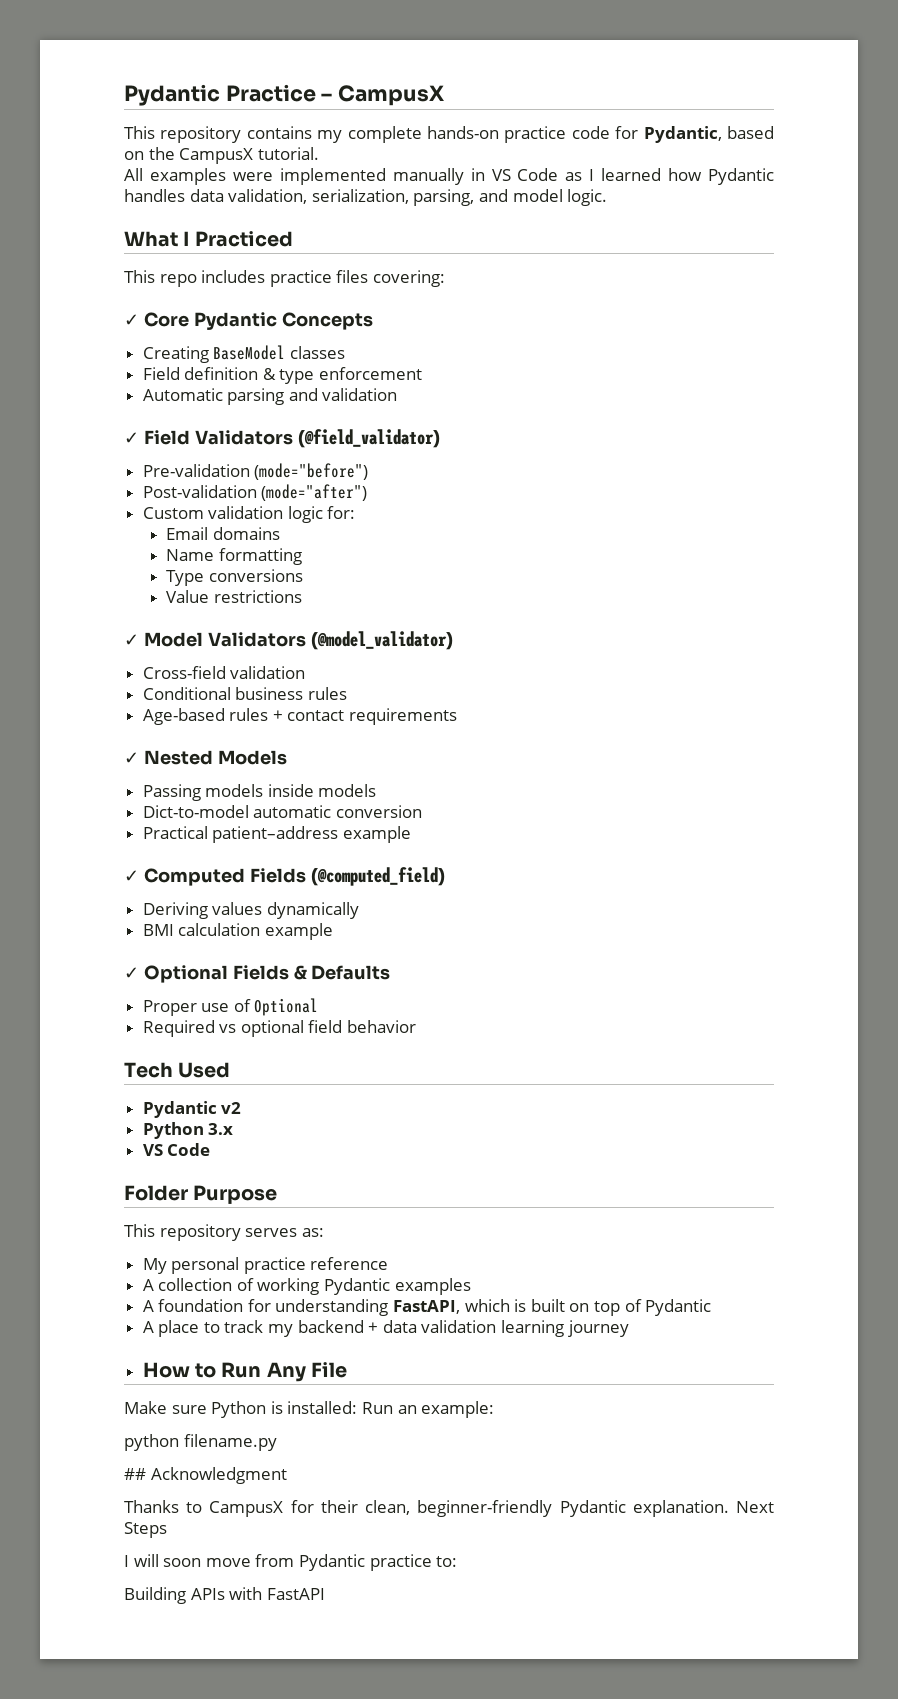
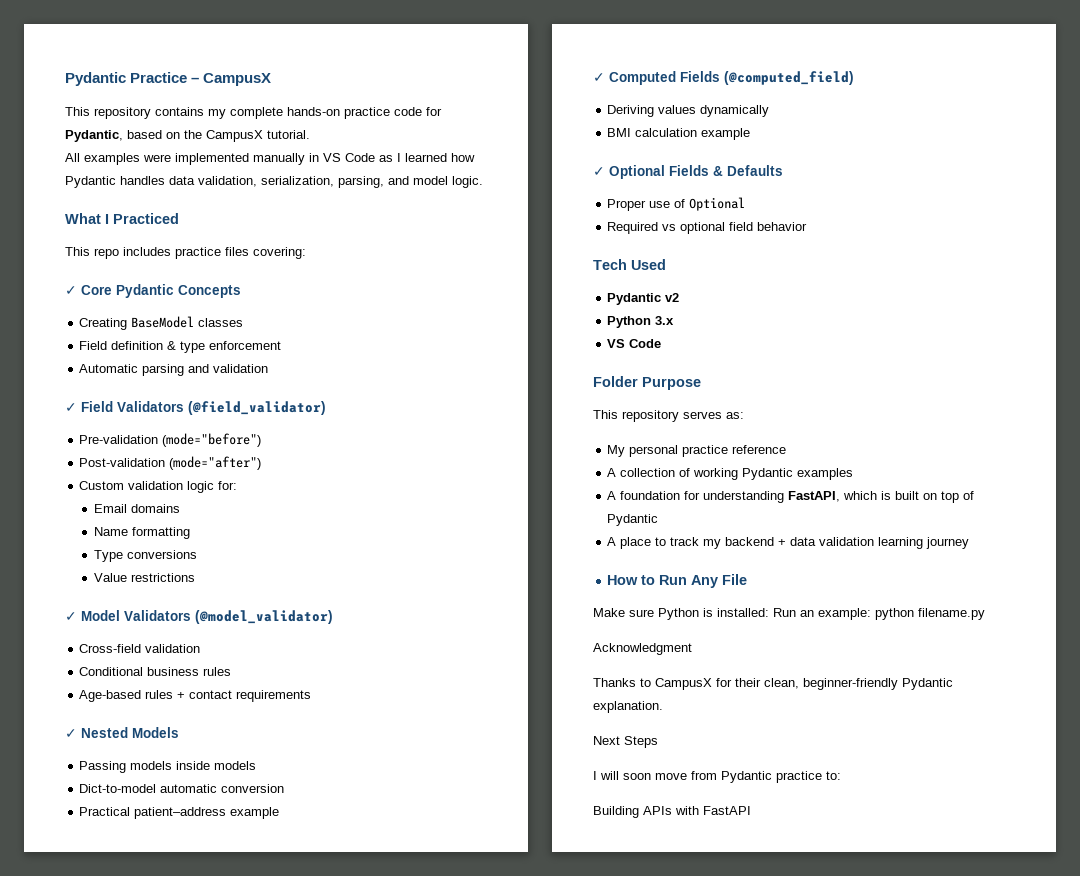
- Make sure Python is installed: Run an example:
- python filename.py
+ Make sure Python is installed: Run an example: python filename.py
- ## Acknowledgment
+ Acknowledgment
- Thanks to CampusX for their clean, beginner-friendly Pydantic explanation. Next Steps
+ Thanks to CampusX for their clean, beginner-friendly Pydantic explanation.
+ Next Steps

